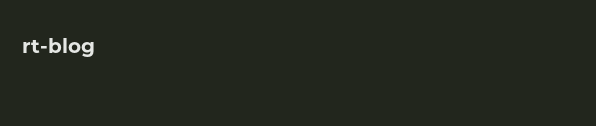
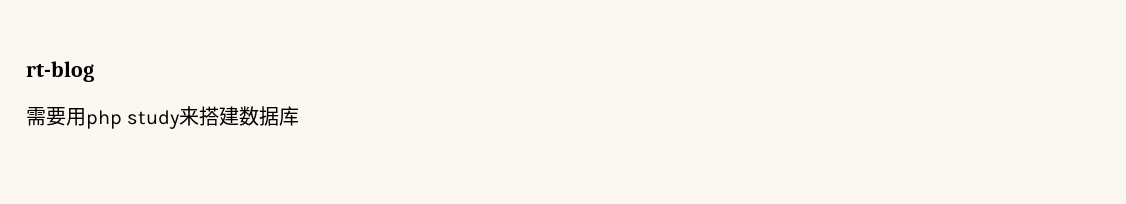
+ 需要用php study来搭建数据库

